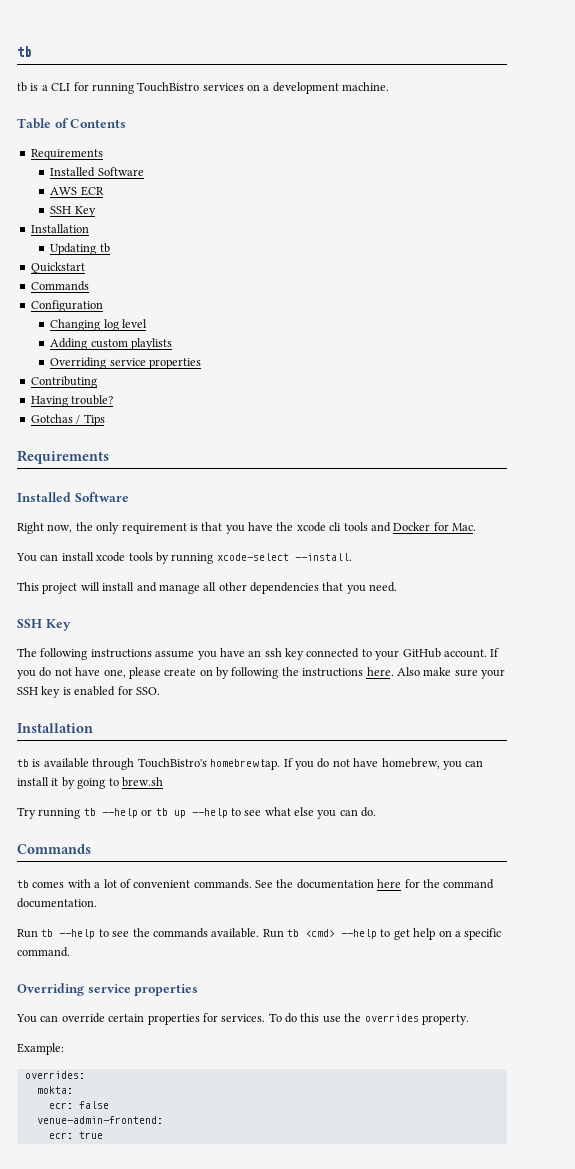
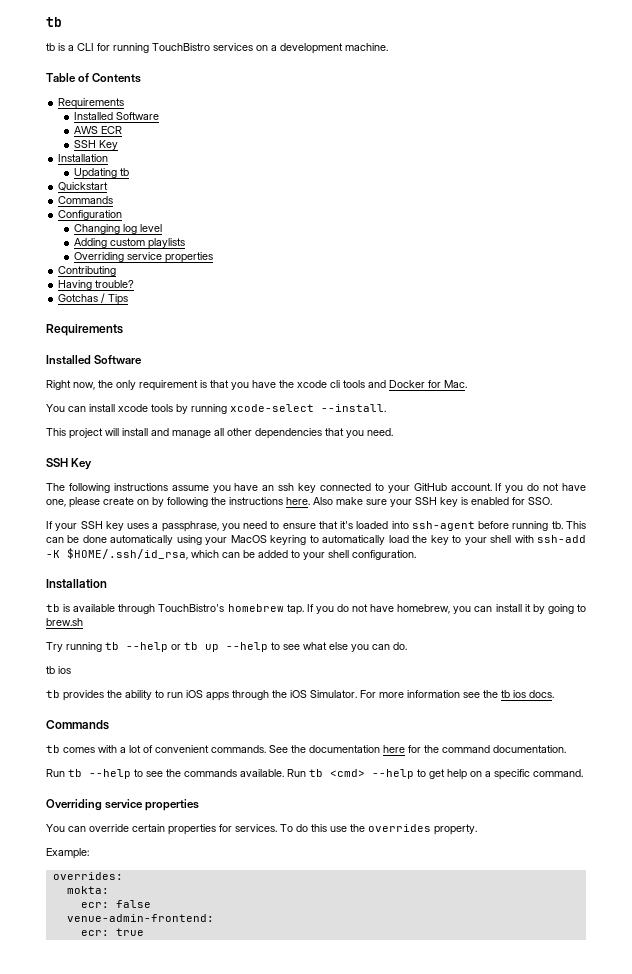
+ If your SSH key uses a passphrase, you need to ensure that it's loaded into ssh-agent before running tb. This can be done automatically using your MacOS keyring to automatically load the key to your shell with ssh-add -K $HOME/.ssh/id_rsa, which can be added to your shell configuration.
  Try running tb --help or tb up --help to see what else you can do.
+ tb ios
+ tb provides the ability to run iOS apps through the iOS Simulator. For more information see the tb ios docs.

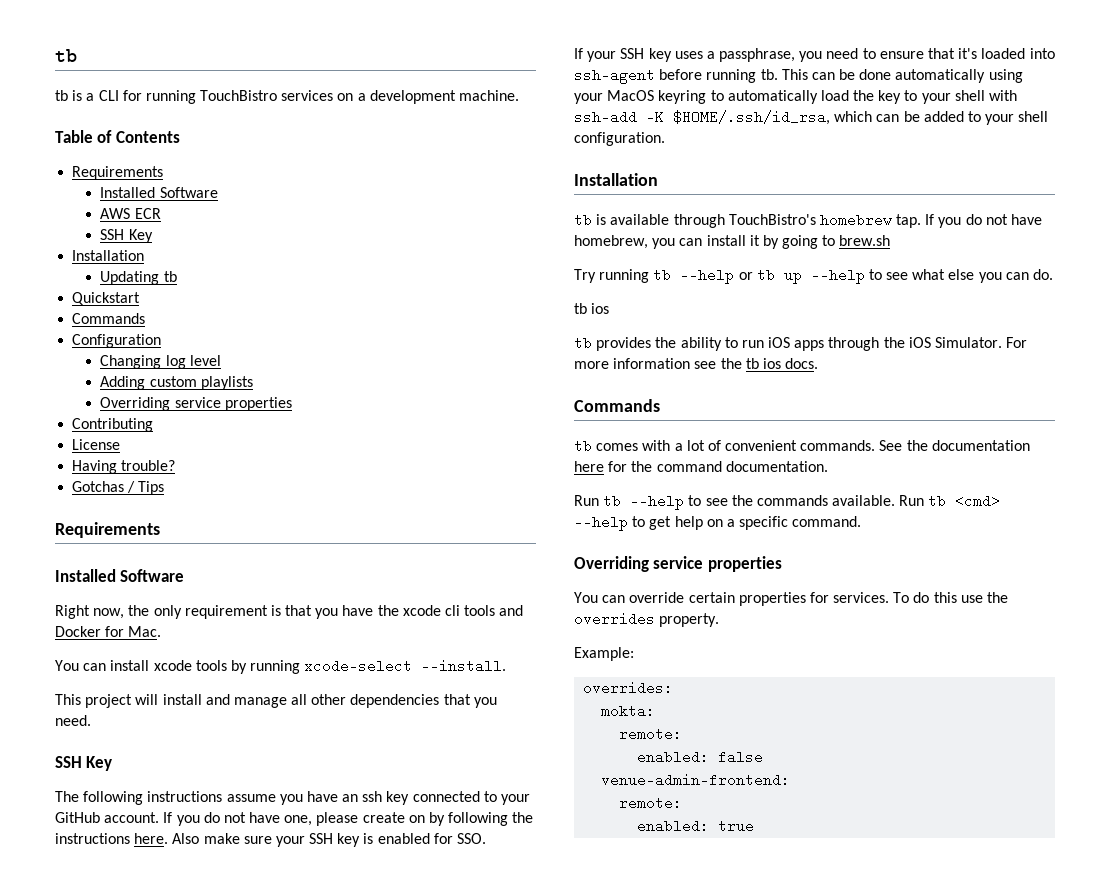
+ License
  mokta:
- ecr: false
+ remote:
+ enabled: false
  venue-admin-frontend:
- ecr: true
+ remote:
+ enabled: true

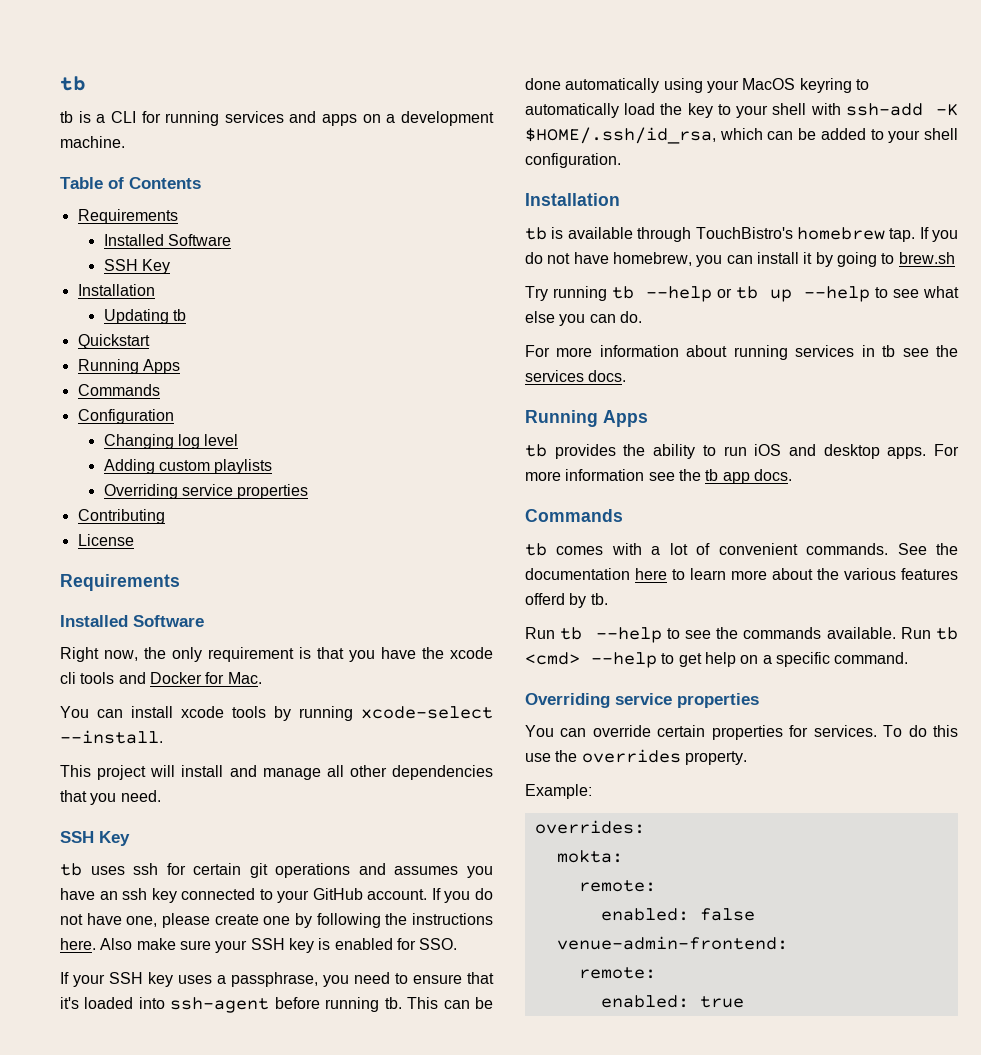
- tb is a CLI for running TouchBistro services on a development machine.
+ tb is a CLI for running services and apps on a development machine.
- AWS ECR
  Quickstart
+ Running Apps
- Having trouble?
- Gotchas / Tips
- The following instructions assume you have an ssh key connected to your GitHub account.
+ tb uses ssh for certain git operations and assumes you have an ssh key connected to your GitHub account.
- If you do not have one, please create on by following the instructions here.
+ If you do not have one, please create one by following the instructions here.
  Try running tb --help or tb up --help to see what else you can do.
- tb ios
+ For more information about running services in tb see the services docs.
+ Running Apps
- tb provides the ability to run iOS apps through the iOS Simulator.
+ tb provides the ability to run iOS and desktop apps.
- For more information see the tb ios docs.
+ For more information see the tb app docs.
- See the documentation here for the command documentation.
+ See the documentation here to learn more about the various features offerd by tb.

